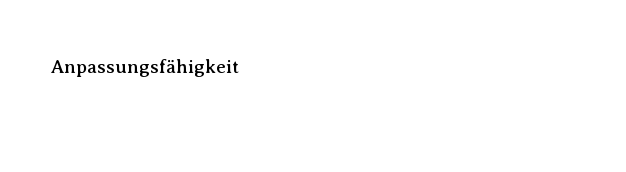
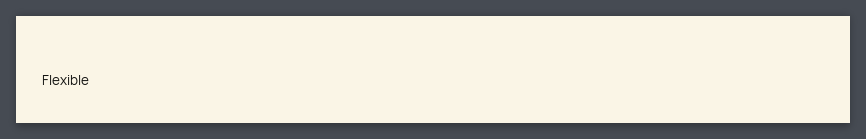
- Anpassungsfähigkeit
+ Flexible

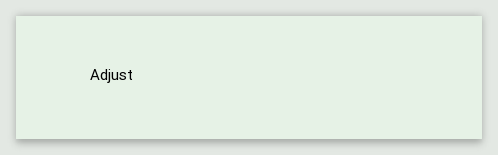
- Flexible
+ Adjust

